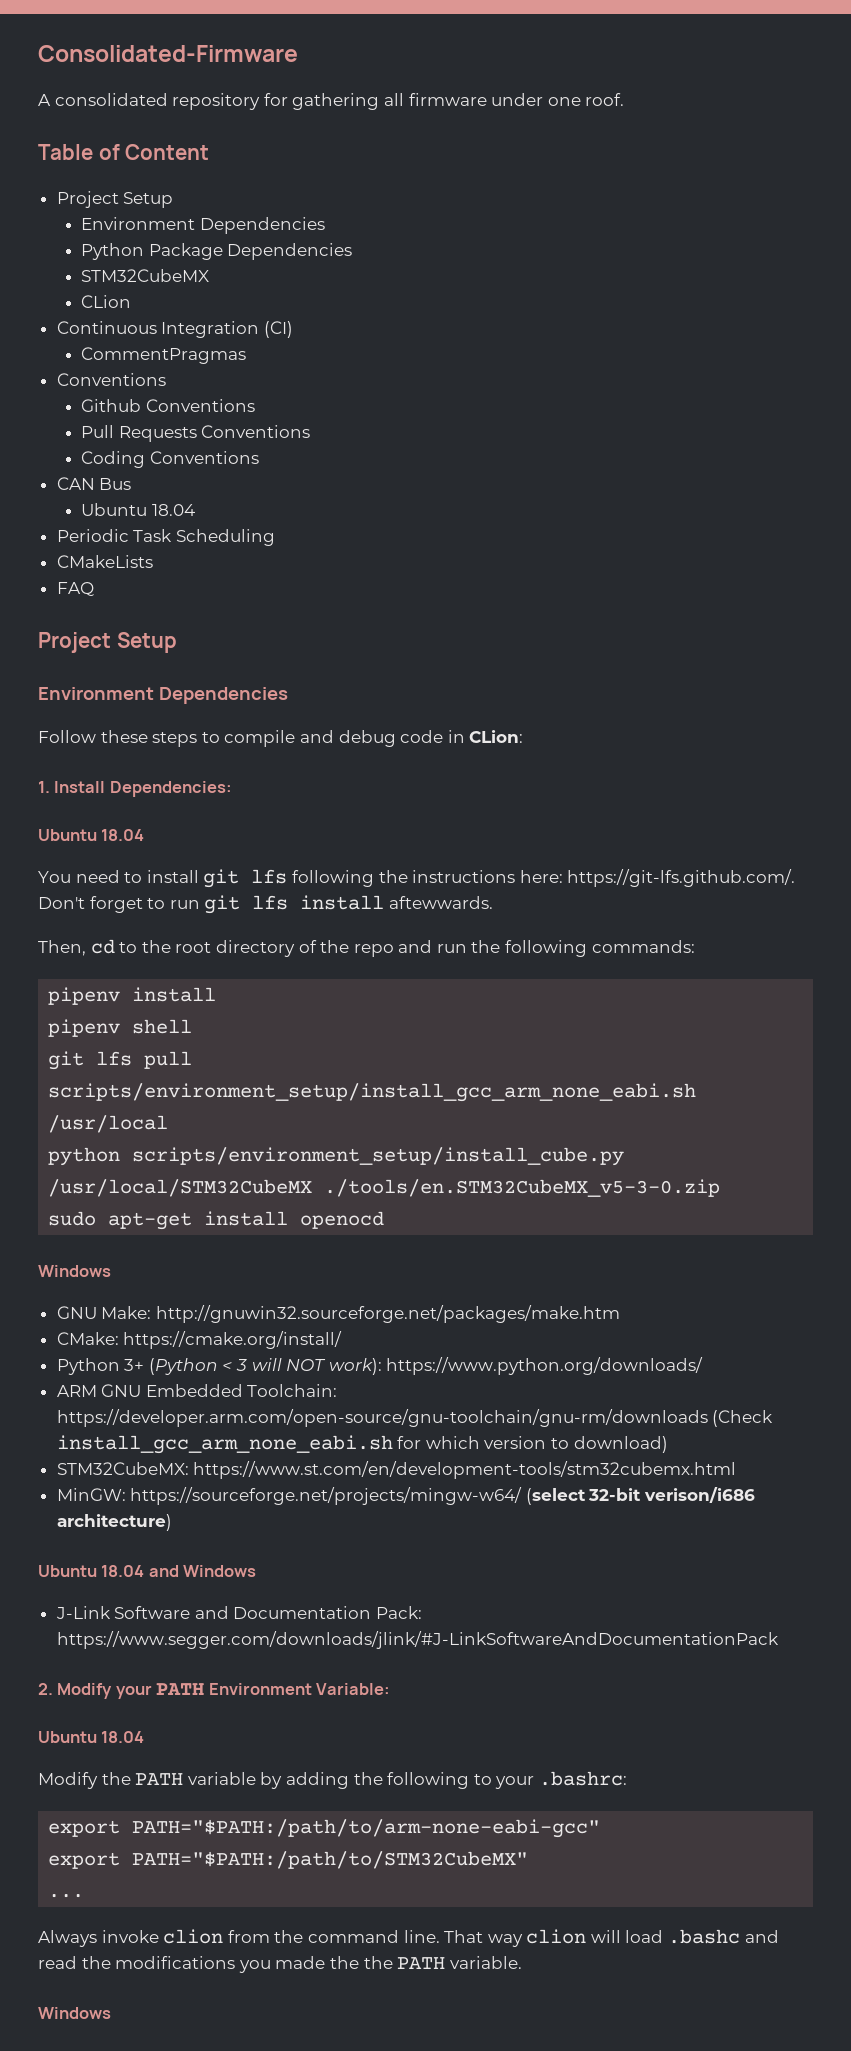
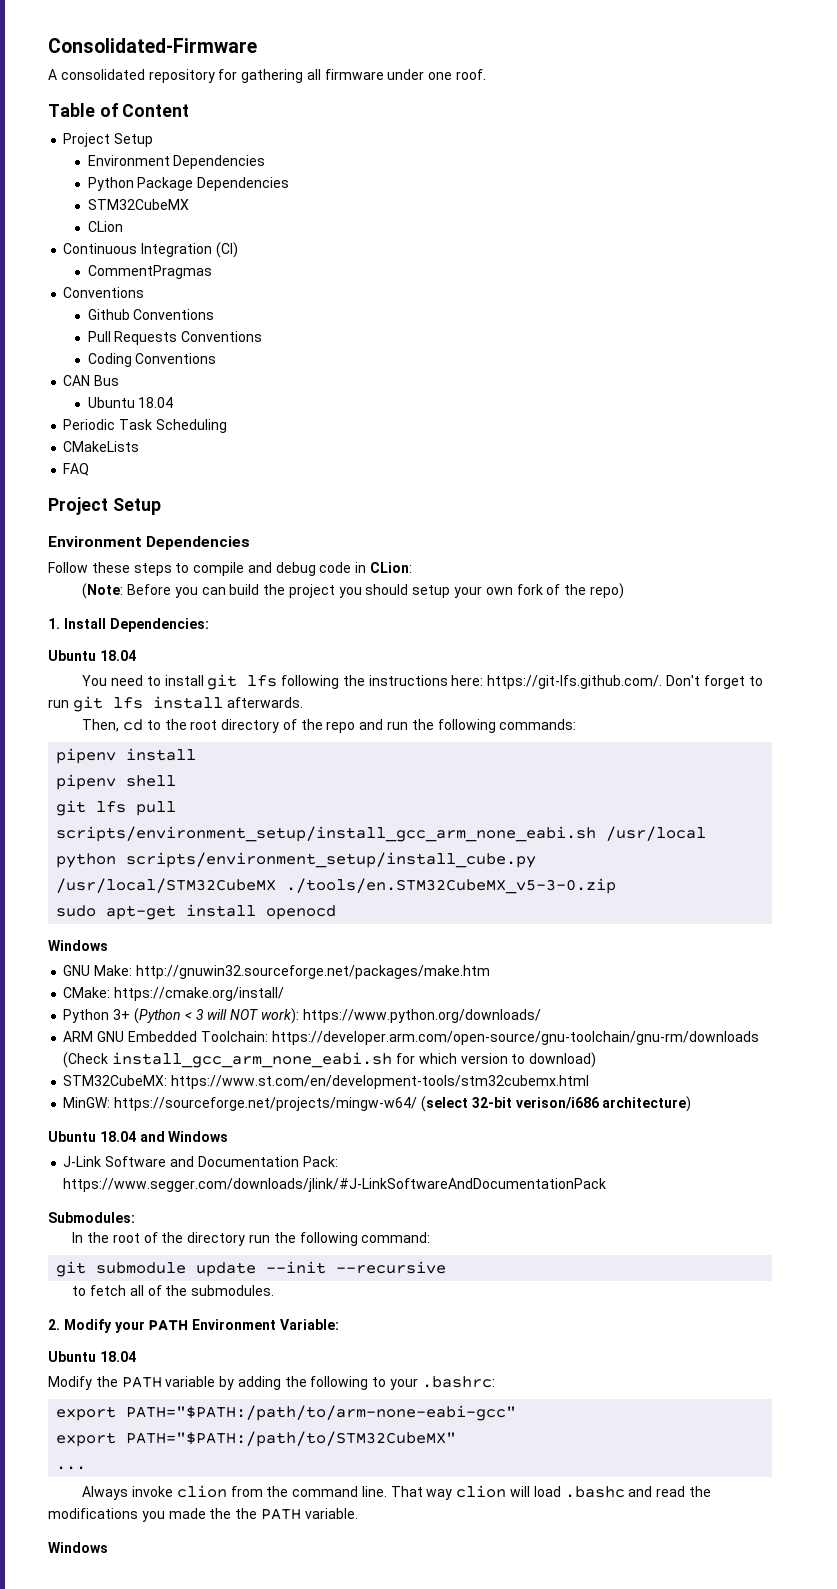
+ (Note: Before you can build the project you should setup your own fork of the repo)
- You need to install git lfs following the instructions here: https://git-lfs.github.com/. Don't forget to run git lfs install aftewwards.
+ You need to install git lfs following the instructions here: https://git-lfs.github.com/. Don't forget to run git lfs install afterwards.
+ Submodules:
+ In the root of the directory run the following command:
+ git submodule update --init --recursive
+ to fetch all of the submodules.

